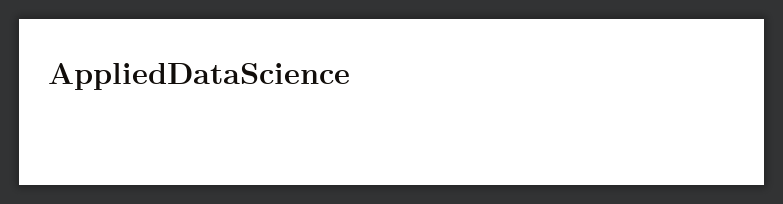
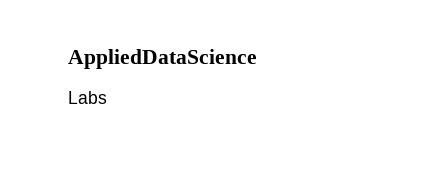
+ Labs

